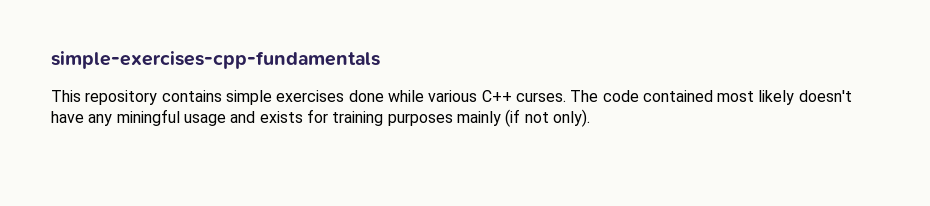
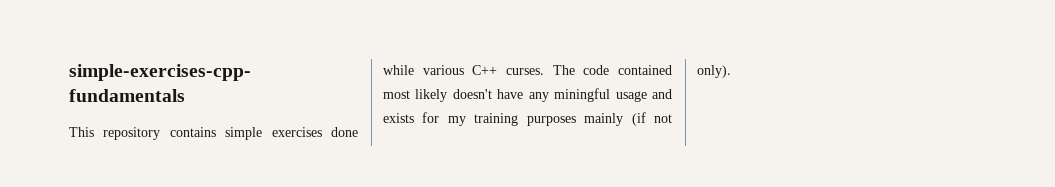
- The code contained most likely doesn't have any miningful usage and exists for training purposes mainly (if not only).
+ The code contained most likely doesn't have any miningful usage and exists for my training purposes mainly (if not only).

